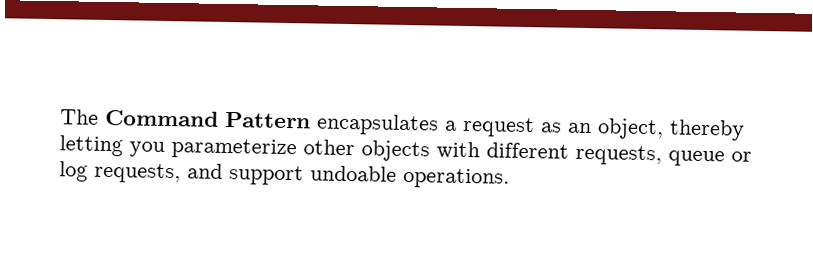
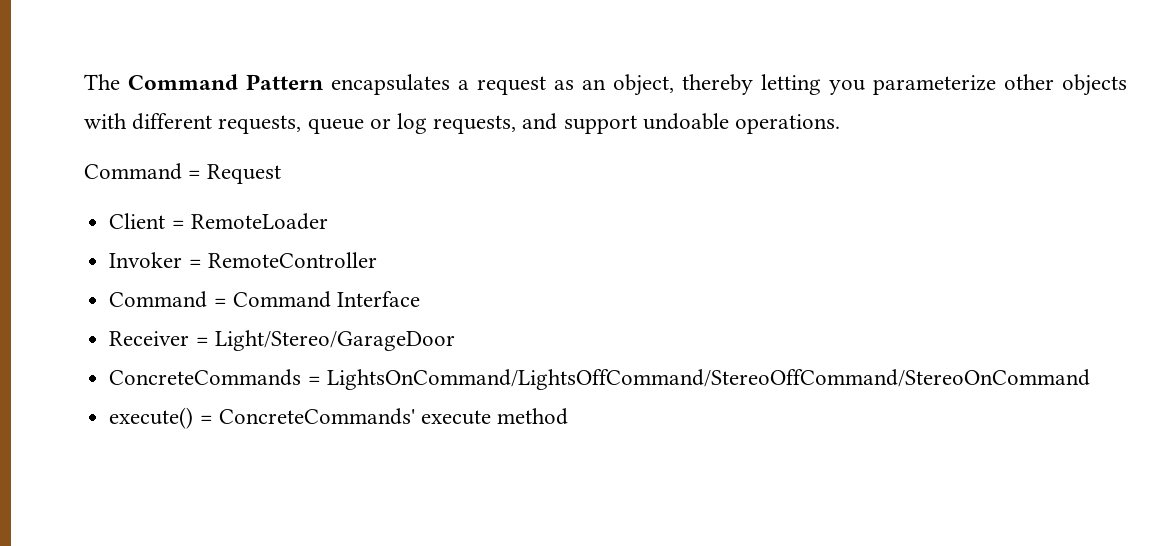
+ Command = Request
+ Client = RemoteLoader
+ Invoker = RemoteController
+ Command = Command Interface
+ Receiver = Light/Stereo/GarageDoor
+ ConcreteCommands = LightsOnCommand/LightsOffCommand/StereoOffCommand/StereoOnCommand
+ execute() = ConcreteCommands' execute method

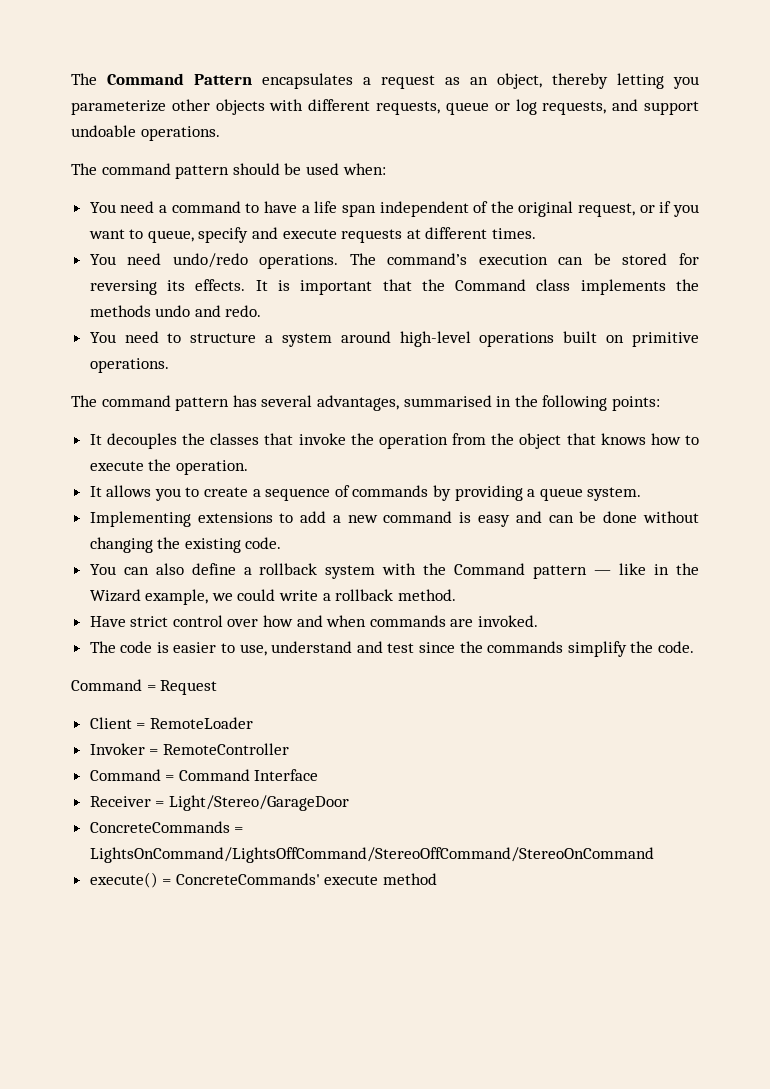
+ The command pattern should be used when:
+ You need a command to have a life span independent of the original request, or if you want to queue, specify and execute requests at different times.
+ You need undo/redo operations. The command’s execution can be stored for reversing its effects. It is important that the Command class implements the methods undo and redo.
+ You need to structure a system around high-level operations built on primitive operations.
+ The command pattern has several advantages, summarised in the following points:
+ It decouples the classes that invoke the operation from the object that knows how to execute the operation.
+ It allows you to create a sequence of commands by providing a queue system.
+ Implementing extensions to add a new command is easy and can be done without changing the existing code.
+ You can also define a rollback system with the Command pattern — like in the Wizard example, we could write a rollback method.
+ Have strict control over how and when commands are invoked.
+ The code is easier to use, understand and test since the commands simplify the code.

